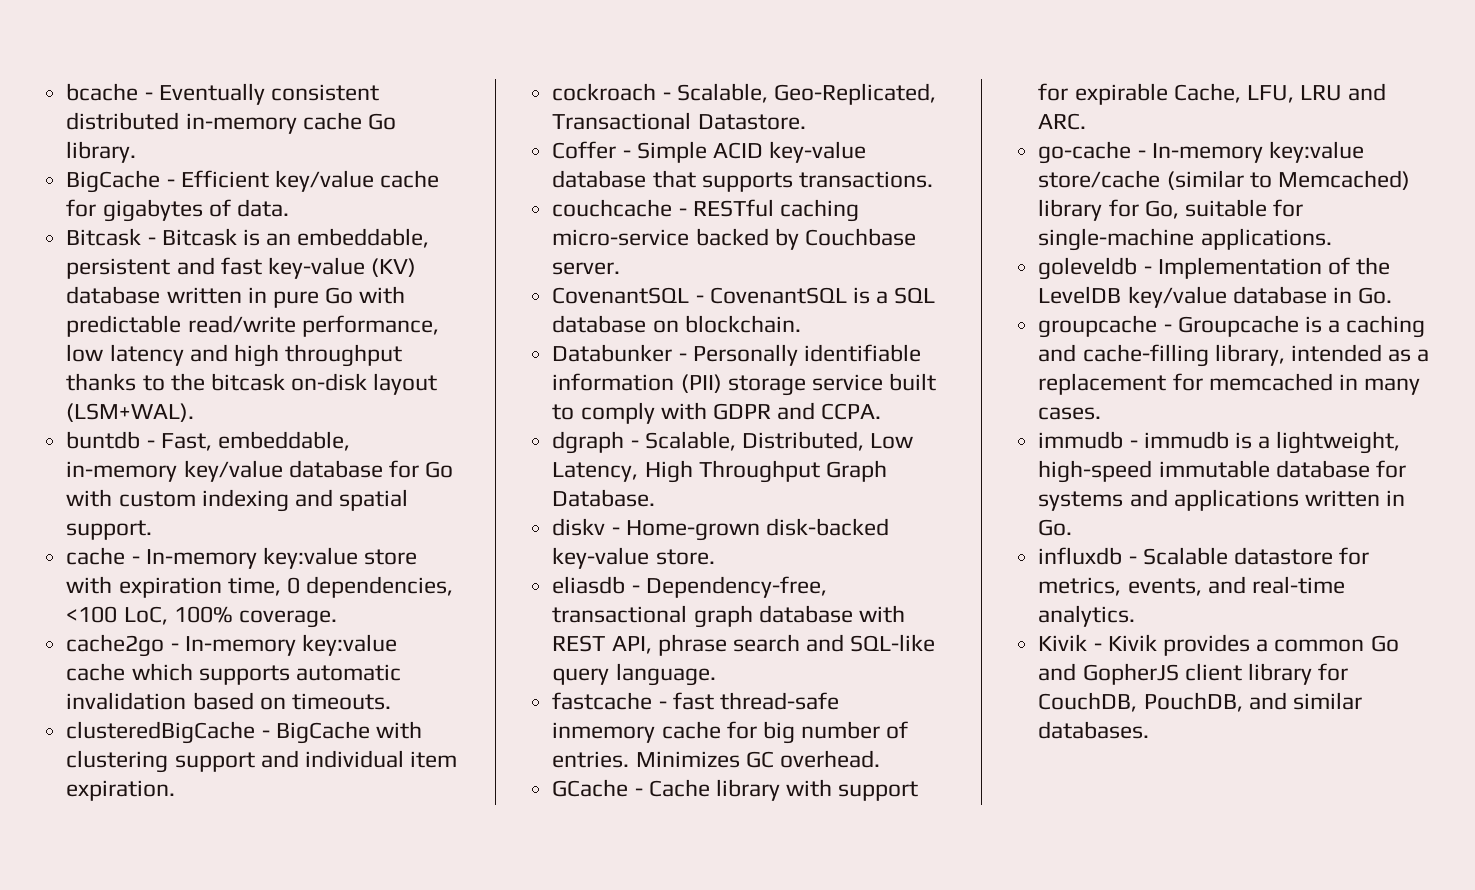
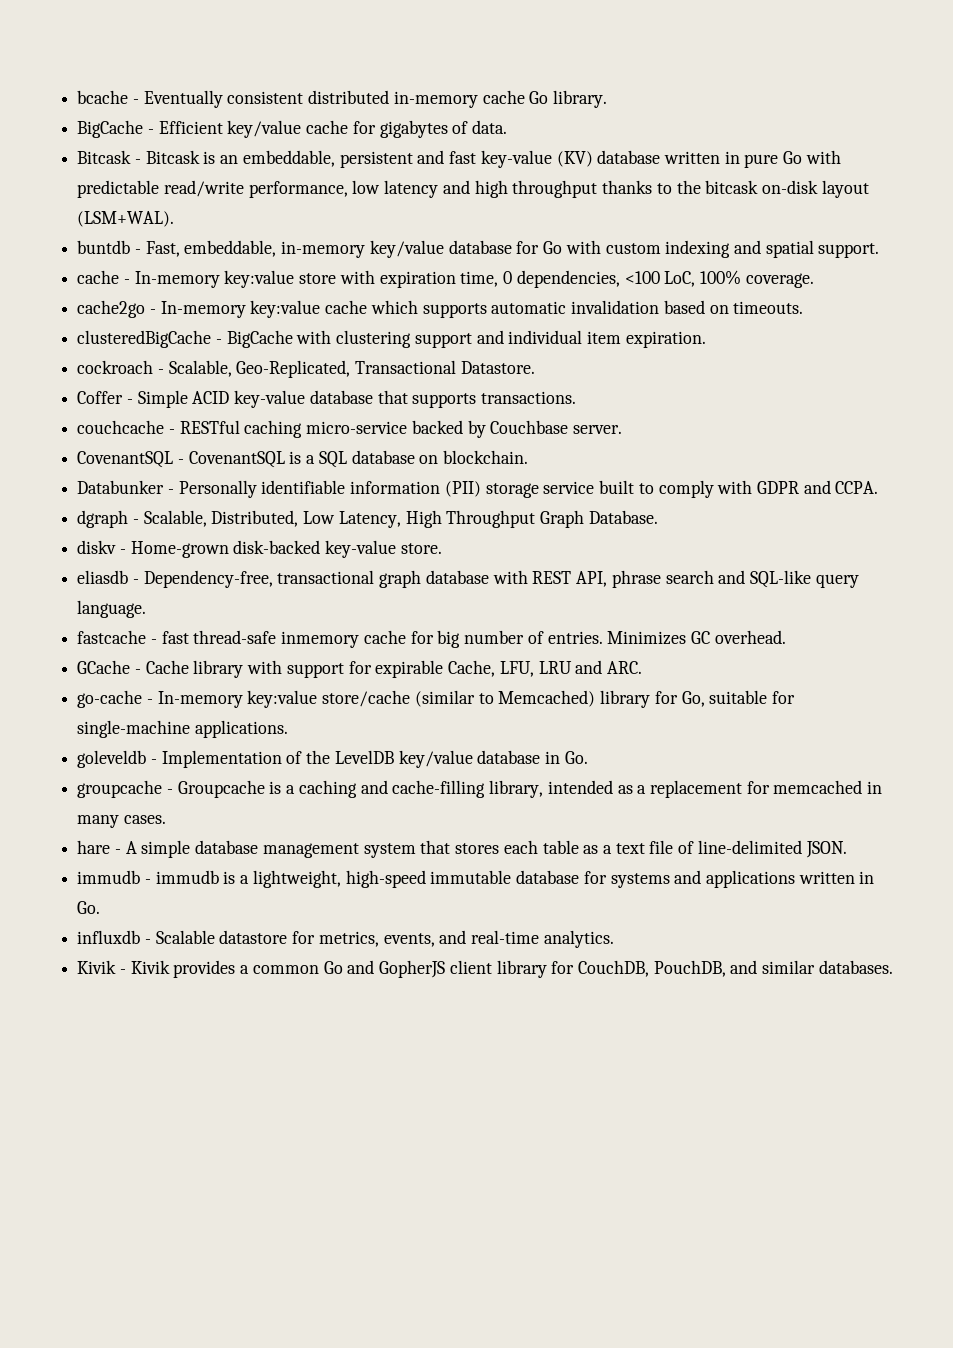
+ hare - A simple database management system that stores each table as a text file of line-delimited JSON.

